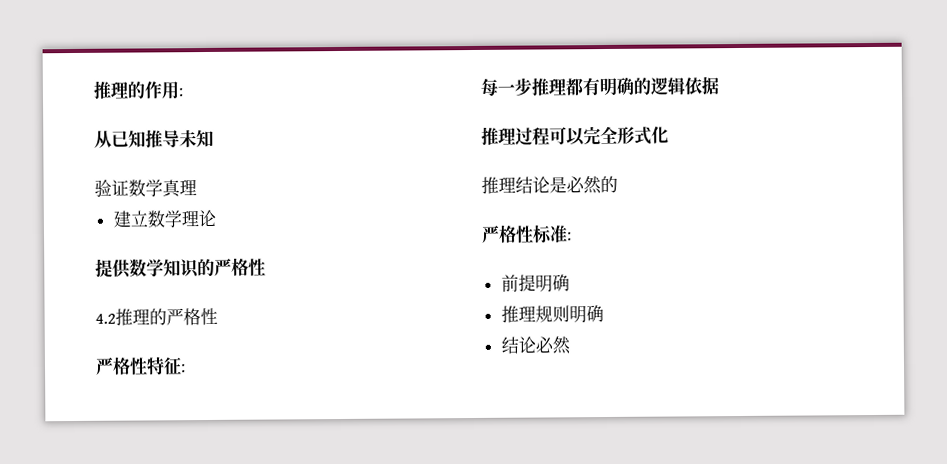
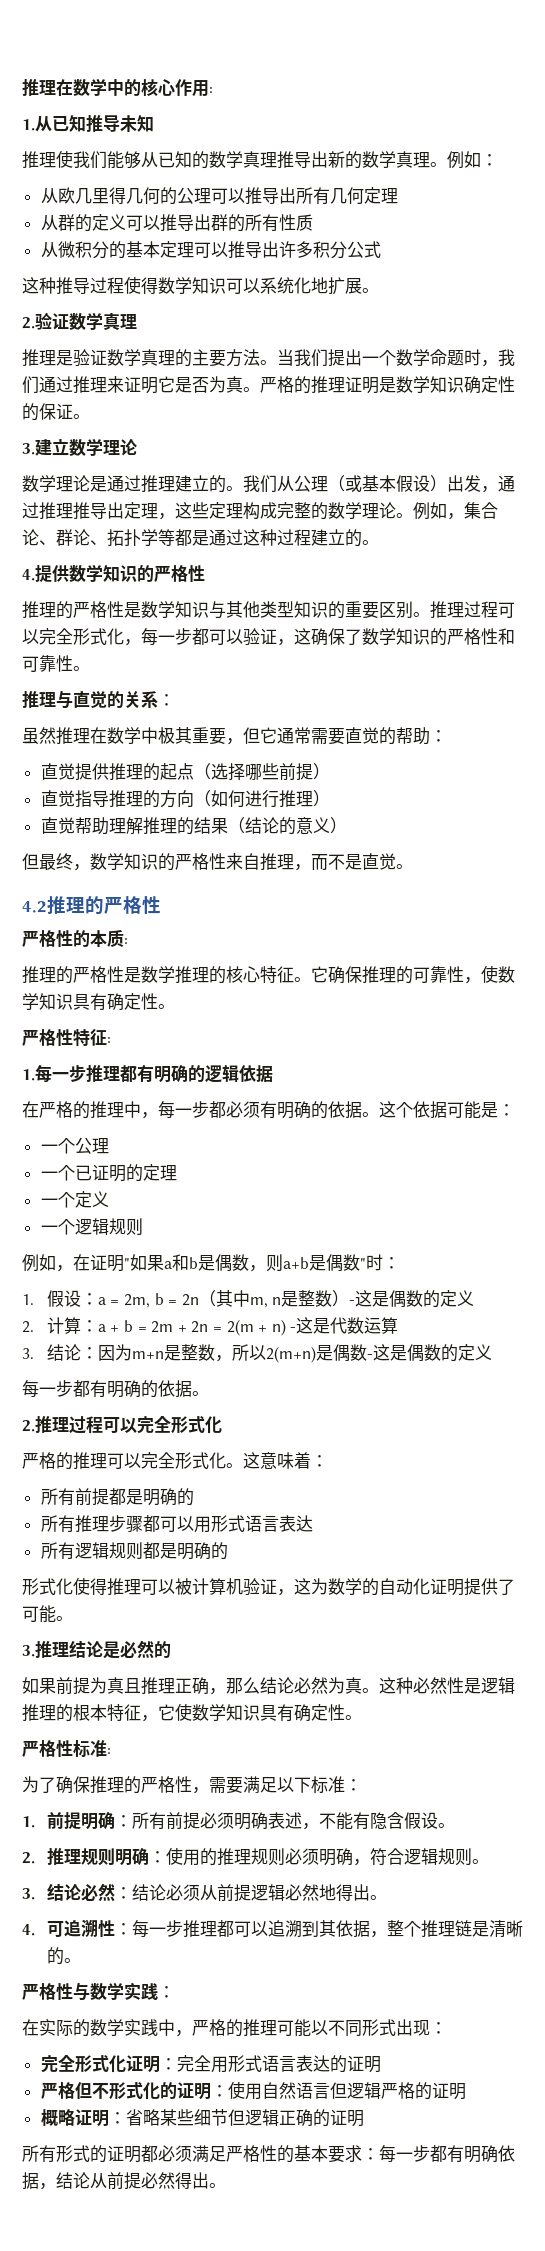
- 推理的作用:
+ 推理在数学中的核心作用:
- 从已知推导未知
+ 1.从已知推导未知
- 验证数学真理
- 建立数学理论
- 提供数学知识的严格性
+ 推理使我们能够从已知的数学真理推导出新的数学真理。例如：
+ 从欧几里得几何的公理可以推导出所有几何定理
+ 从群的定义可以推导出群的所有性质
+ 从微积分的基本定理可以推导出许多积分公式
+ 这种推导过程使得数学知识可以系统化地扩展。
+ 2.验证数学真理
+ 推理是验证数学真理的主要方法。当我们提出一个数学命题时，我们通过推理来证明它是否为真。严格的推理证明是数学知识确定性的保证。
+ 3.建立数学理论
+ 数学理论是通过推理建立的。我们从公理（或基本假设）出发，通过推理推导出定理，这些定理构成完整的数学理论。例如，集合论、群论、拓扑学等都是通过这种过程建立的。
+ 4.提供数学知识的严格性
+ 推理的严格性是数学知识与其他类型知识的重要区别。推理过程可以完全形式化，每一步都可以验证，这确保了数学知识的严格性和可靠性。
+ 推理与直觉的关系：
+ 虽然推理在数学中极其重要，但它通常需要直觉的帮助：
+ 直觉提供推理的起点（选择哪些前提）
+ 直觉指导推理的方向（如何进行推理）
+ 直觉帮助理解推理的结果（结论的意义）
+ 但最终，数学知识的严格性来自推理，而不是直觉。
  4.2推理的严格性
+ 严格性的本质:
+ 推理的严格性是数学推理的核心特征。它确保推理的可靠性，使数学知识具有确定性。
- 每一步推理都有明确的逻辑依据
+ 1.每一步推理都有明确的逻辑依据
- 推理过程可以完全形式化
+ 在严格的推理中，每一步都必须有明确的依据。这个依据可能是：
+ 一个公理
+ 一个已证明的定理
+ 一个定义
+ 一个逻辑规则
+ 例如，在证明"如果a和b是偶数，则a+b是偶数"时：
+ 1.假设：a = 2m, b = 2n（其中m, n是整数）-这是偶数的定义
+ 2.计算：a + b = 2m + 2n = 2(m + n) -这是代数运算
+ 3.结论：因为m+n是整数，所以2(m+n)是偶数-这是偶数的定义
+ 每一步都有明确的依据。
+ 2.推理过程可以完全形式化
- 推理结论是必然的
+ 严格的推理可以完全形式化。这意味着：
+ 所有前提都是明确的
+ 所有推理步骤都可以用形式语言表达
+ 所有逻辑规则都是明确的
+ 形式化使得推理可以被计算机验证，这为数学的自动化证明提供了可能。
+ 3.推理结论是必然的
+ 如果前提为真且推理正确，那么结论必然为真。这种必然性是逻辑推理的根本特征，它使数学知识具有确定性。
  严格性标准:
- 前提明确
- 推理规则明确
- 结论必然
+ 为了确保推理的严格性，需要满足以下标准：
+ 1.前提明确：所有前提必须明确表述，不能有隐含假设。
+ 2.推理规则明确：使用的推理规则必须明确，符合逻辑规则。
+ 3.结论必然：结论必须从前提逻辑必然地得出。
+ 4.可追溯性：每一步推理都可以追溯到其依据，整个推理链是清晰的。
+ 严格性与数学实践：
+ 在实际的数学实践中，严格的推理可能以不同形式出现：
+ 完全形式化证明：完全用形式语言表达的证明
+ 严格但不形式化的证明：使用自然语言但逻辑严格的证明
+ 概略证明：省略某些细节但逻辑正确的证明
+ 所有形式的证明都必须满足严格性的基本要求：每一步都有明确依据，结论从前提必然得出。

